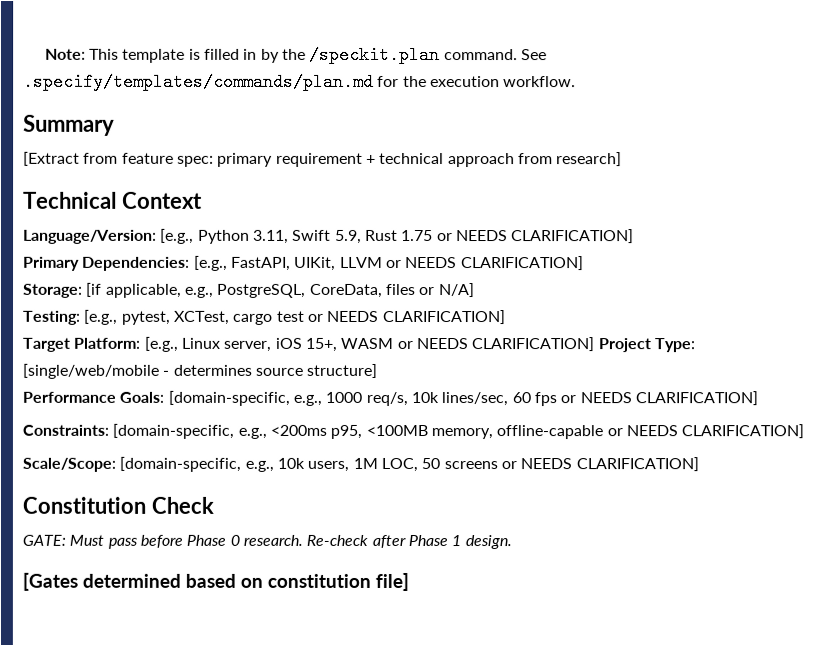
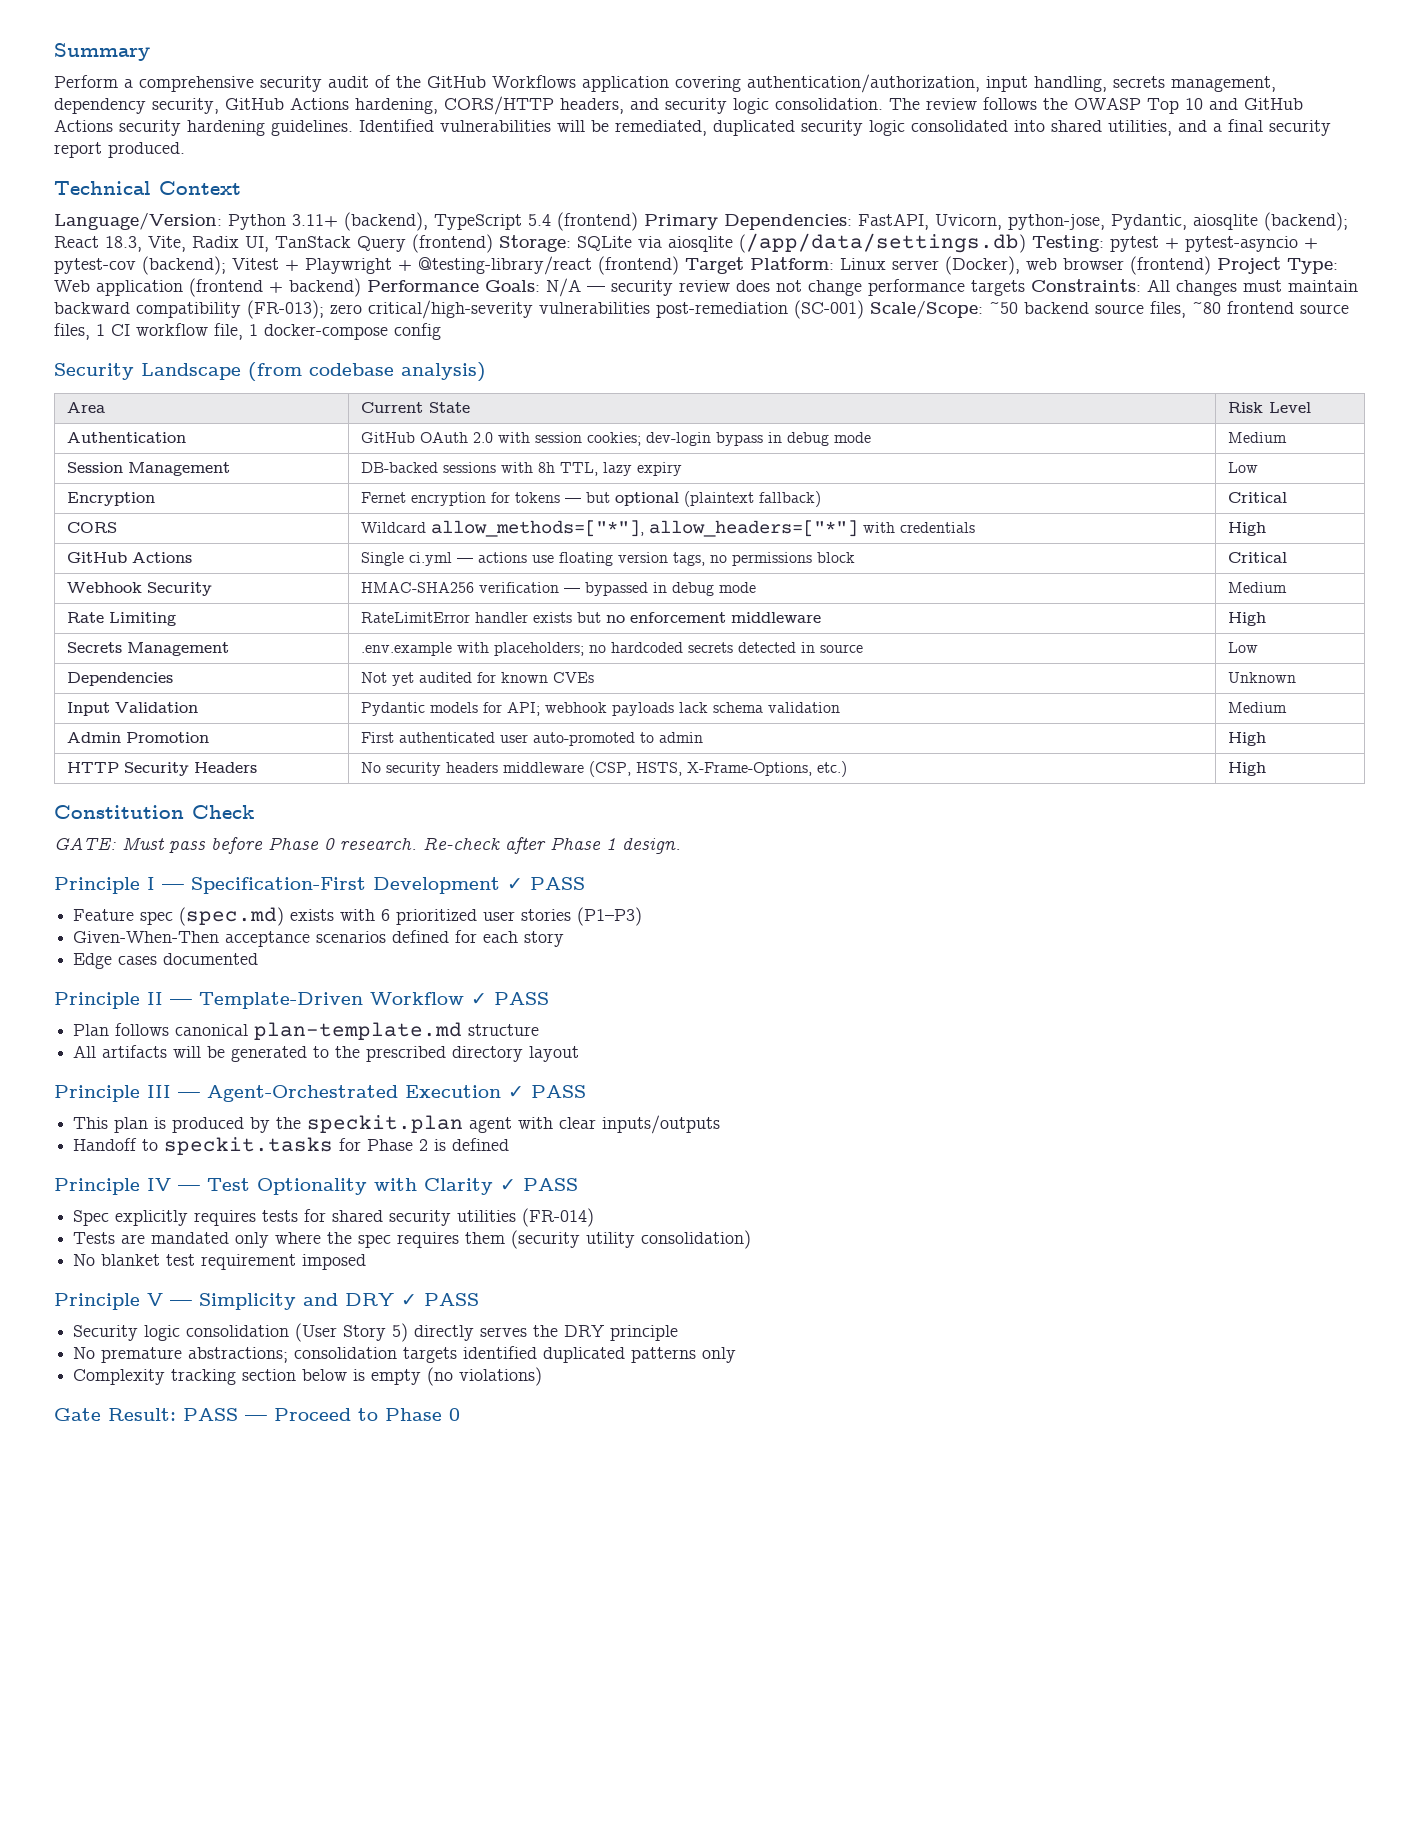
- Note: This template is filled in by the /speckit.plan command. See .specify/templates/commands/plan.md for the execution workflow.
  Summary
- [Extract from feature spec: primary requirement + technical approach from research]
+ Perform a comprehensive security audit of the GitHub Workflows application covering authentication/authorization, input handling, secrets management, dependency security, GitHub Actions hardening, CORS/HTTP headers, and security logic consolidation. The review follows the OWASP Top 10 and GitHub Actions security hardening guidelines. Identified vulnerabilities will be remediated, duplicated security logic consolidated into shared utilities, and a final security report produced.
  Technical Context
- Language/Version: [e.g., Python 3.11, Swift 5.9, Rust 1.75 or NEEDS CLARIFICATION]
- Primary Dependencies: [e.g., FastAPI, UIKit, LLVM or NEEDS CLARIFICATION]
- Storage: [if applicable, e.g., PostgreSQL, CoreData, files or N/A]
- Testing: [e.g., pytest, XCTest, cargo test or NEEDS CLARIFICATION]
- Target Platform: [e.g., Linux server, iOS 15+, WASM or NEEDS CLARIFICATION] Project Type: [single/web/mobile - determines source structure]
- Performance Goals: [domain-specific, e.g., 1000 req/s, 10k lines/sec, 60 fps or NEEDS CLARIFICATION]
- Constraints: [domain-specific, e.g., <200ms p95, <100MB memory, offline-capable or NEEDS CLARIFICATION]
- Scale/Scope: [domain-specific, e.g., 10k users, 1M LOC, 50 screens or NEEDS CLARIFICATION]
+ Language/Version: Python 3.11+ (backend), TypeScript 5.4 (frontend) Primary Dependencies: FastAPI, Uvicorn, python-jose, Pydantic, aiosqlite (backend); React 18.3, Vite, Radix UI, TanStack Query (frontend) Storage: SQLite via aiosqlite (/app/data/settings.db) Testing: pytest + pytest-asyncio + pytest-cov (backend); Vitest + Playwright + @testing-library/react (frontend) Target Platform: Linux server (Docker), web browser (frontend) Project Type: Web application (frontend + backend) Performance Goals: N/A — security review does not change performance targets Constraints: All changes must maintain backward compatibility (FR-013); zero critical/high-severity vulnerabilities post-remediation (SC-001) Scale/Scope: ~50 backend source files, ~80 frontend source files, 1 CI workflow file, 1 docker-compose config
+ Security Landscape (from codebase analysis)
+ Area | Current State | Risk Level
+ Authentication | GitHub OAuth 2.0 with session cookies; dev-login bypass in debug mode | Medium
+ Session Management | DB-backed sessions with 8h TTL, lazy expiry | Low
+ Encryption | Fernet encryption for tokens — but optional (plaintext fallback) | Critical
+ CORS | Wildcard allow_methods=["*"], allow_headers=["*"] with credentials | High
+ GitHub Actions | Single ci.yml — actions use floating version tags, no permissions block | Critical
+ Webhook Security | HMAC-SHA256 verification — bypassed in debug mode | Medium
+ Rate Limiting | RateLimitError handler exists but no enforcement middleware | High
+ Secrets Management | .env.example with placeholders; no hardcoded secrets detected in source | Low
+ Dependencies | Not yet audited for known CVEs | Unknown
+ Input Validation | Pydantic models for API; webhook payloads lack schema validation | Medium
+ Admin Promotion | First authenticated user auto-promoted to admin | High
+ HTTP Security Headers | No security headers middleware (CSP, HSTS, X-Frame-Options, etc.) | High
- [Gates determined based on constitution file]
+ Principle I — Specification-First Development ✓ PASS
+ Feature spec (spec.md) exists with 6 prioritized user stories (P1–P3)
+ Given-When-Then acceptance scenarios defined for each story
+ Edge cases documented
+ Principle II — Template-Driven Workflow ✓ PASS
+ Plan follows canonical plan-template.md structure
+ All artifacts will be generated to the prescribed directory layout
+ Principle III — Agent-Orchestrated Execution ✓ PASS
+ This plan is produced by the speckit.plan agent with clear inputs/outputs
+ Handoff to speckit.tasks for Phase 2 is defined
+ Principle IV — Test Optionality with Clarity ✓ PASS
+ Spec explicitly requires tests for shared security utilities (FR-014)
+ Tests are mandated only where the spec requires them (security utility consolidation)
+ No blanket test requirement imposed
+ Principle V — Simplicity and DRY ✓ PASS
+ Security logic consolidation (User Story 5) directly serves the DRY principle
+ No premature abstractions; consolidation targets identified duplicated patterns only
+ Complexity tracking section below is empty (no violations)
+ Gate Result: PASS — Proceed to Phase 0

